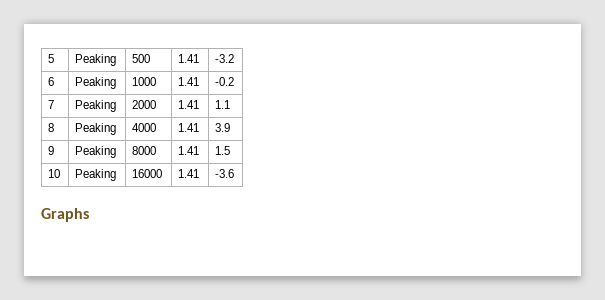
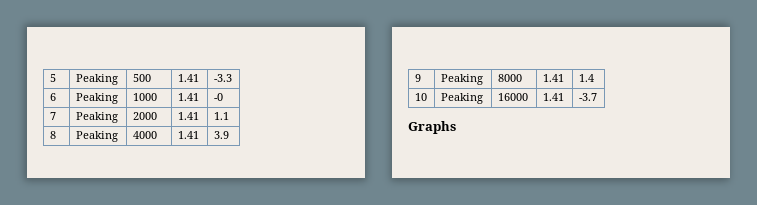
- 5 | Peaking | 500 | 1.41 | -3.2
+ 5 | Peaking | 500 | 1.41 | -3.3
- 6 | Peaking | 1000 | 1.41 | -0.2
+ 6 | Peaking | 1000 | 1.41 | -0
- 9 | Peaking | 8000 | 1.41 | 1.5
+ 9 | Peaking | 8000 | 1.41 | 1.4
- 10 | Peaking | 16000 | 1.41 | -3.6
+ 10 | Peaking | 16000 | 1.41 | -3.7

